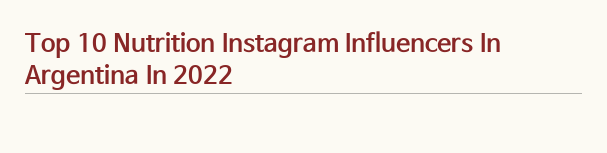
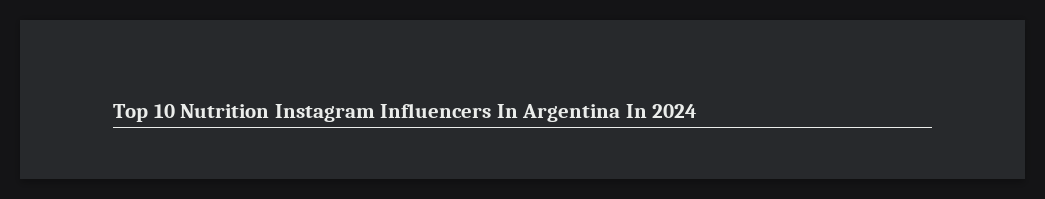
- Top 10 Nutrition Instagram Influencers In Argentina In 2022
+ Top 10 Nutrition Instagram Influencers In Argentina In 2024

